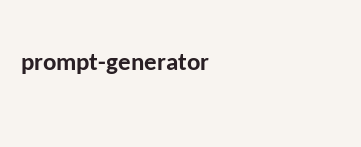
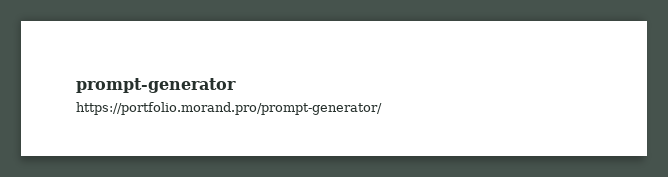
+ https://portfolio.morand.pro/prompt-generator/

